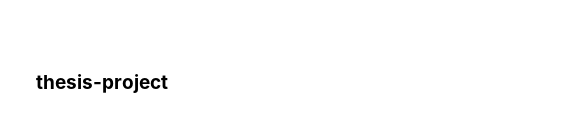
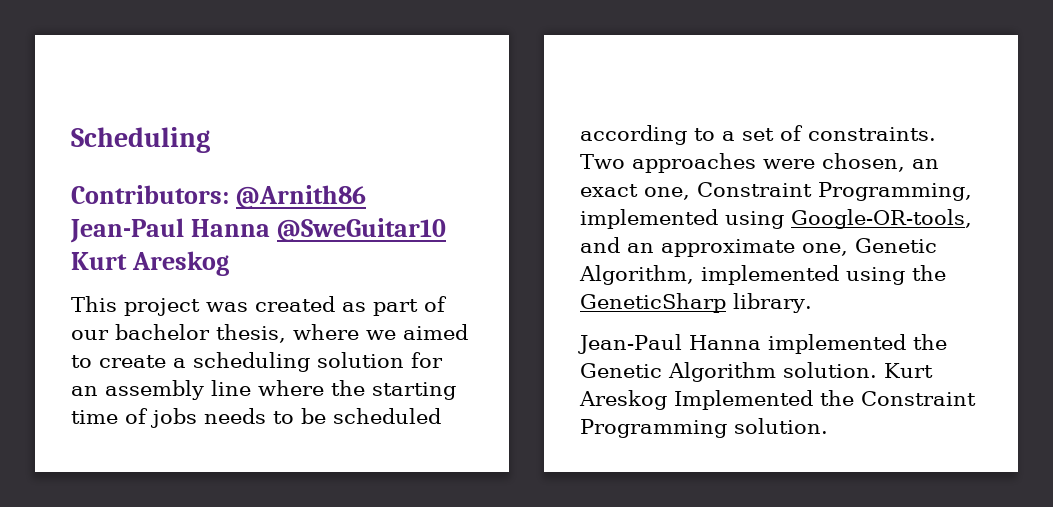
- thesis-project
+ Scheduling
+ Contributors: @Arnith86 Jean-Paul Hanna @SweGuitar10 Kurt Areskog
+ This project was created as part of our bachelor thesis, where we aimed to create a scheduling solution for an assembly line where the starting time of jobs needs to be scheduled according to a set of constraints. Two approaches were chosen, an exact one, Constraint Programming, implemented using Google-OR-tools, and an approximate one, Genetic Algorithm, implemented using the GeneticSharp library.
+ Jean-Paul Hanna implemented the Genetic Algorithm solution. Kurt Areskog Implemented the Constraint Programming solution.

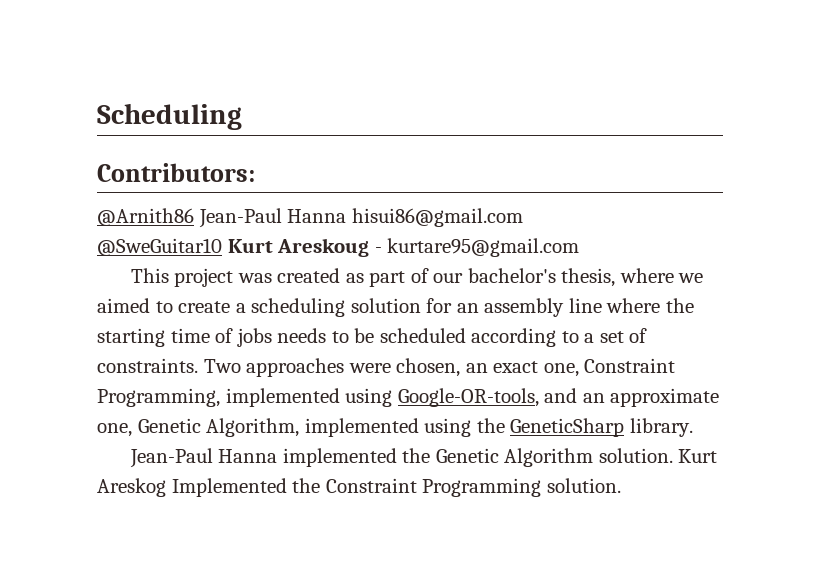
- Contributors: @Arnith86 Jean-Paul Hanna @SweGuitar10 Kurt Areskog
+ Contributors:
+ @Arnith86 Jean-Paul Hanna hisui86@gmail.com
+ @SweGuitar10 Kurt Areskoug - kurtare95@gmail.com
- This project was created as part of our bachelor thesis, where we aimed to create a scheduling solution for an assembly line where the starting time of jobs needs to be scheduled according to a set of constraints.
+ This project was created as part of our bachelor's thesis, where we aimed to create a scheduling solution for an assembly line where the starting time of jobs needs to be scheduled according to a set of constraints.

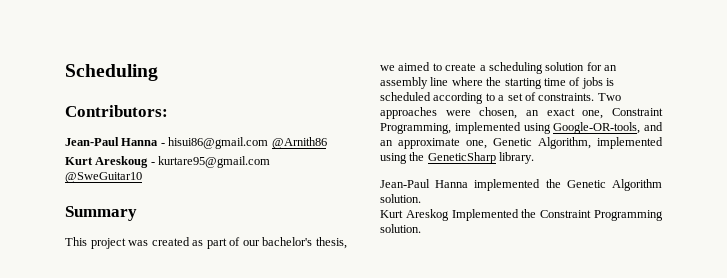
- @Arnith86 Jean-Paul Hanna hisui86@gmail.com
- @SweGuitar10 Kurt Areskoug - kurtare95@gmail.com
+ Jean-Paul Hanna - hisui86@gmail.com @Arnith86
+ Kurt Areskoug - kurtare95@gmail.com @SweGuitar10
+ Summary
- This project was created as part of our bachelor's thesis, where we aimed to create a scheduling solution for an assembly line where the starting time of jobs needs to be scheduled according to a set of constraints.
+ This project was created as part of our bachelor's thesis, we aimed to create a scheduling solution for an assembly line where the starting time of jobs is scheduled according to a set of constraints.
- Jean-Paul Hanna implemented the Genetic Algorithm solution. Kurt Areskog Implemented the Constraint Programming solution.
+ Jean-Paul Hanna implemented the Genetic Algorithm solution.
+ Kurt Areskog Implemented the Constraint Programming solution.

